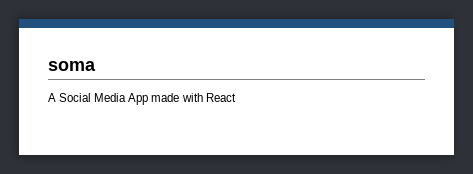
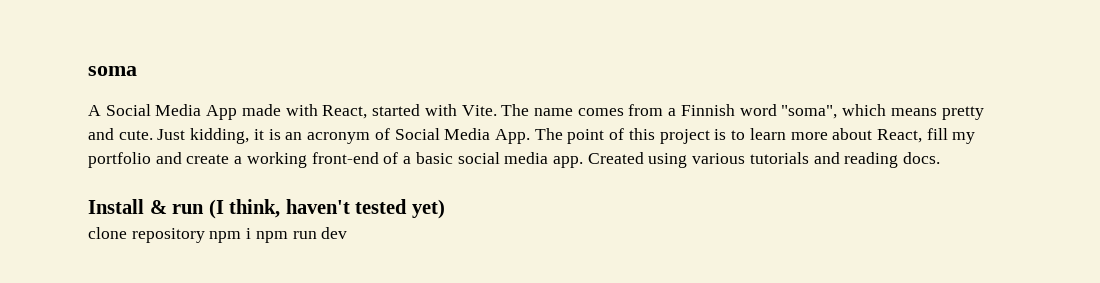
- A Social Media App made with React
+ A Social Media App made with React, started with Vite. The name comes from a Finnish word "soma", which means pretty and cute. Just kidding, it is an acronym of Social Media App. The point of this project is to learn more about React, fill my portfolio and create a working front-end of a basic social media app. Created using various tutorials and reading docs.
+ Install & run (I think, haven't tested yet)
+ clone repository npm i npm run dev

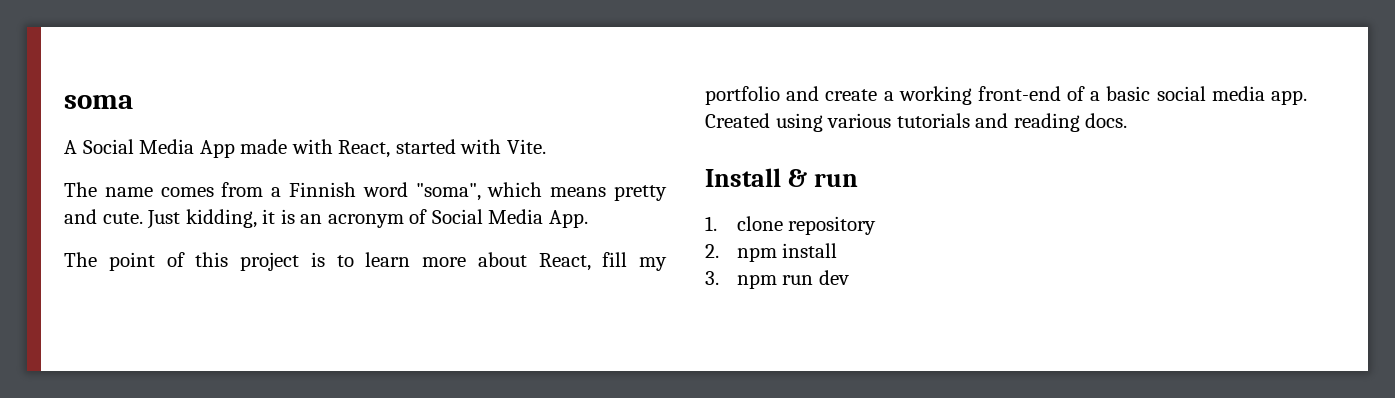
- A Social Media App made with React, started with Vite. The name comes from a Finnish word "soma", which means pretty and cute.
+ A Social Media App made with React, started with Vite.
+ The name comes from a Finnish word "soma", which means pretty and cute.
- Just kidding, it is an acronym of Social Media App. The point of this project is to learn more about React, fill my portfolio and create a working front-end of a basic social media app.
+ Just kidding, it is an acronym of Social Media App.
+ The point of this project is to learn more about React, fill my portfolio and create a working front-end of a basic social media app.
- Install & run (I think, haven't tested yet)
- clone repository npm i npm run dev
+ Install & run
+ 1. clone repository
+ 2. npm install
+ 3. npm run dev

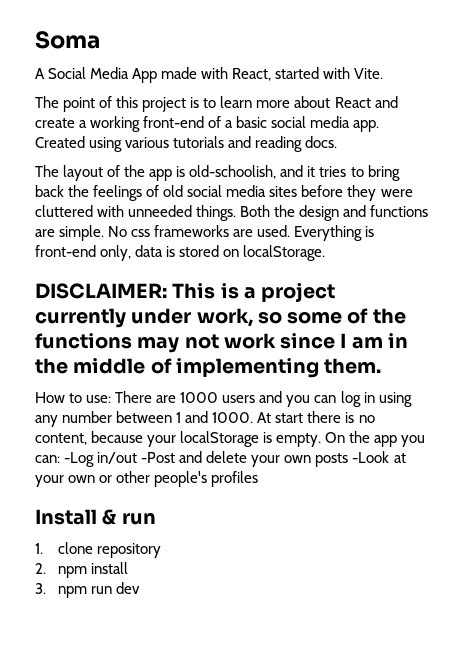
- soma
+ Soma
- The name comes from a Finnish word "soma", which means pretty and cute. Just kidding, it is an acronym of Social Media App.
- The point of this project is to learn more about React, fill my portfolio and create a working front-end of a basic social media app.
+ The point of this project is to learn more about React and create a working front-end of a basic social media app.
+ The layout of the app is old-schoolish, and it tries to bring back the feelings of old social media sites before they were cluttered with unneeded things. Both the design and functions are simple. No css frameworks are used. Everything is front-end only, data is stored on localStorage.
+ DISCLAIMER: This is a project currently under work, so some of the functions may not work since I am in the middle of implementing them.
+ How to use: There are 1000 users and you can log in using any number between 1 and 1000. At start there is no content, because your localStorage is empty. On the app you can: -Log in/out -Post and delete your own posts -Look at your own or other people's profiles

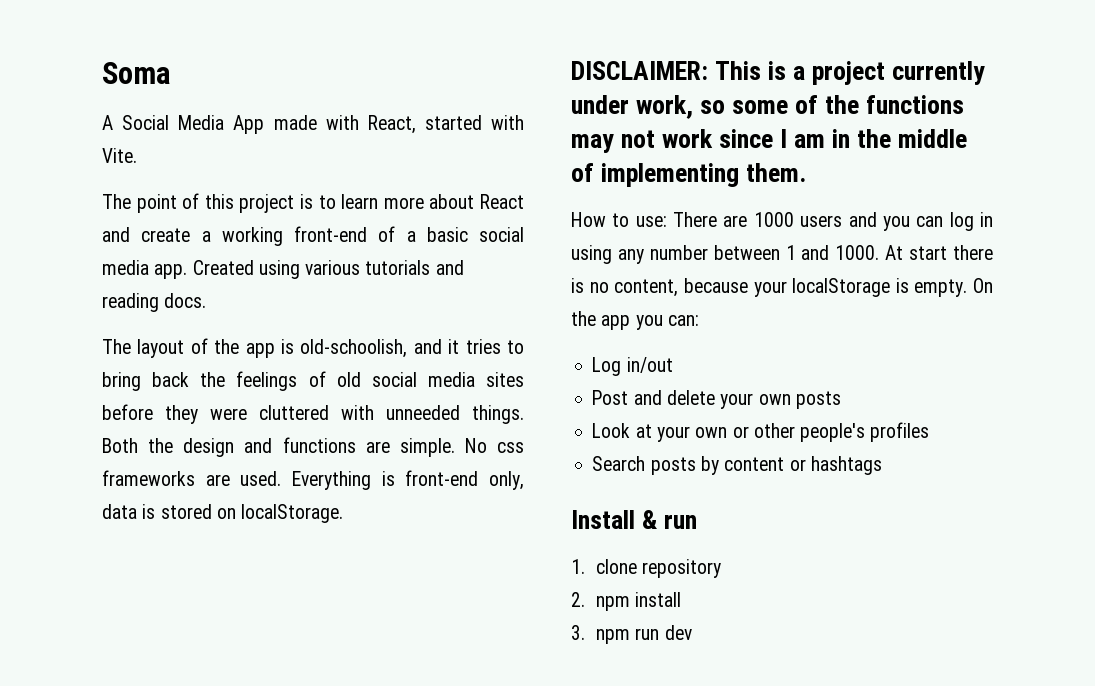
- On the app you can: -Log in/out -Post and delete your own posts -Look at your own or other people's profiles
+ On the app you can:
+ Log in/out
+ Post and delete your own posts
+ Look at your own or other people's profiles
+ Search posts by content or hashtags

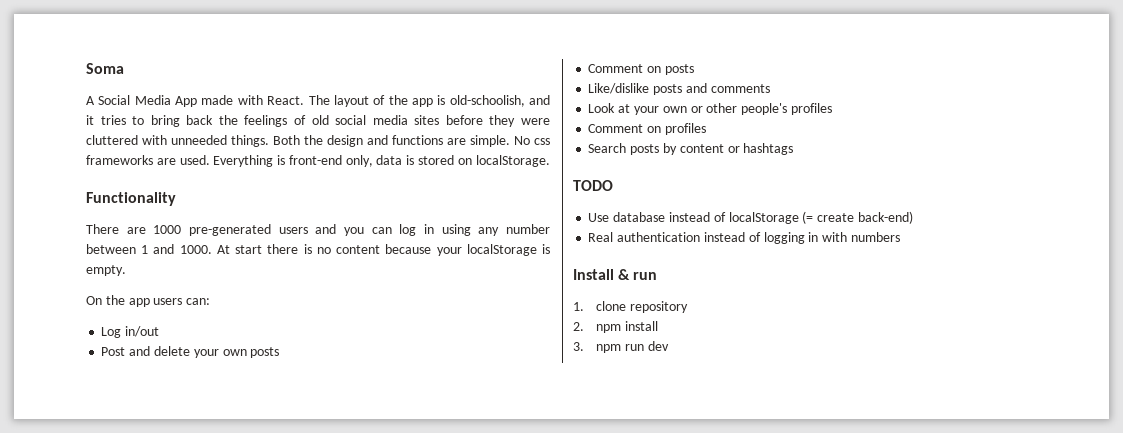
- A Social Media App made with React, started with Vite.
- The point of this project is to learn more about React and create a working front-end of a basic social media app. Created using various tutorials and reading docs.
- The layout of the app is old-schoolish, and it tries to bring back the feelings of old social media sites before they were cluttered with unneeded things.
+ A Social Media App made with React. The layout of the app is old-schoolish, and it tries to bring back the feelings of old social media sites before they were cluttered with unneeded things.
- DISCLAIMER: This is a project currently under work, so some of the functions may not work since I am in the middle of implementing them.
- How to use: There are 1000 users and you can log in using any number between 1 and 1000.
+ Functionality
+ There are 1000 pre-generated users and you can log in using any number between 1 and 1000.
- At start there is no content, because your localStorage is empty. On the app you can:
+ At start there is no content because your localStorage is empty.
+ On the app users can:
+ Comment on posts
+ Like/dislike posts and comments
+ Comment on profiles
+ TODO
+ Use database instead of localStorage (= create back-end)
+ Real authentication instead of logging in with numbers

